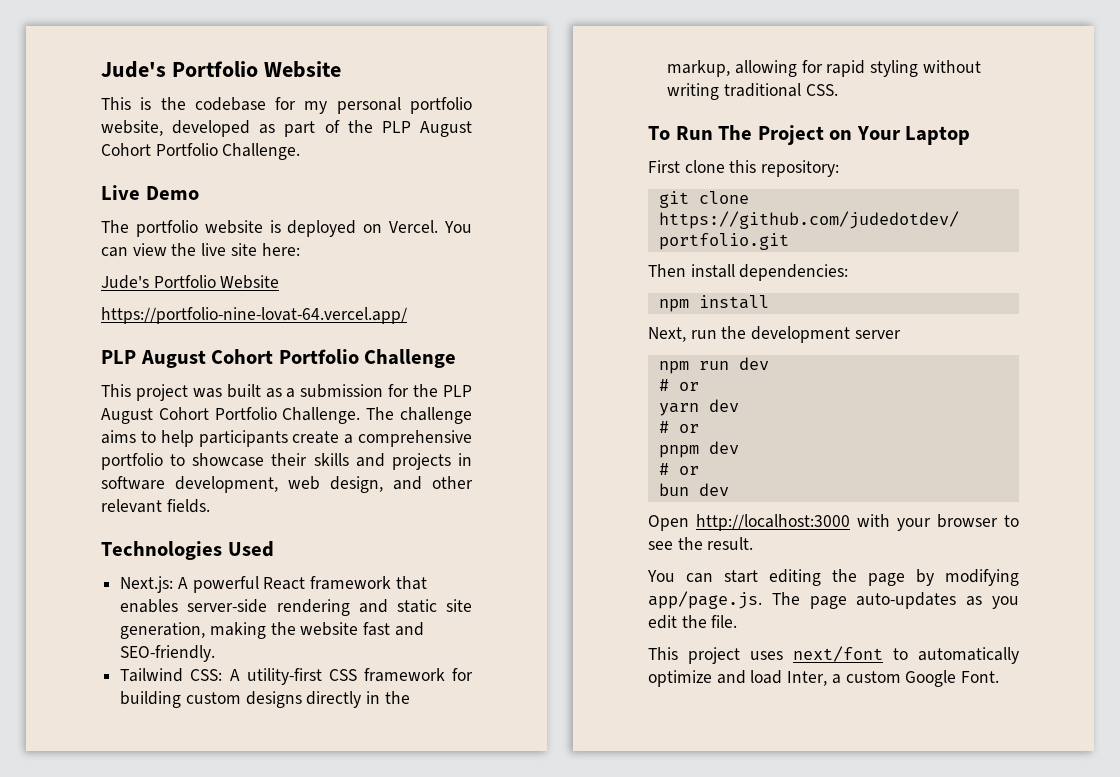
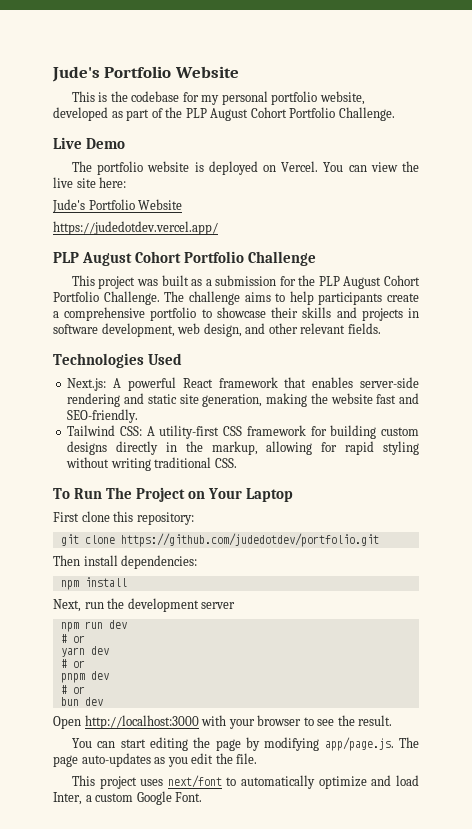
- https://portfolio-nine-lovat-64.vercel.app/
+ https://judedotdev.vercel.app/

